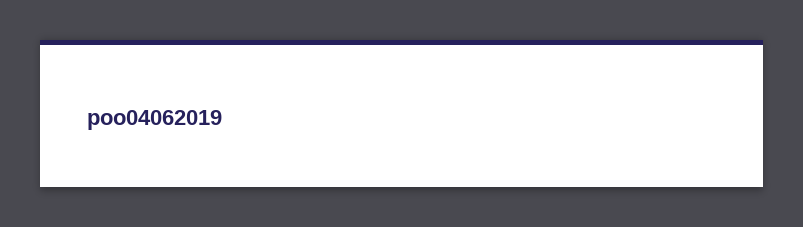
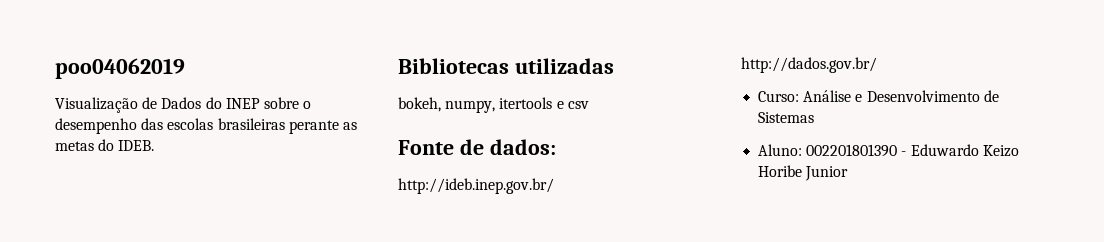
+ Visualização de Dados do INEP sobre o desempenho das escolas brasileiras perante as metas do IDEB.
+ Bibliotecas utilizadas
+ bokeh, numpy, itertools e csv
+ Fonte de dados:
+ http://ideb.inep.gov.br/
+ http://dados.gov.br/
+ Curso: Análise e Desenvolvimento de Sistemas
+ Aluno: 002201801390 - Eduwardo Keizo Horibe Junior

